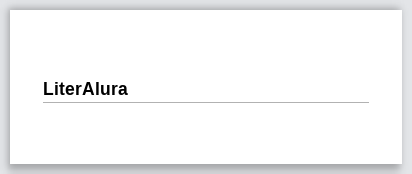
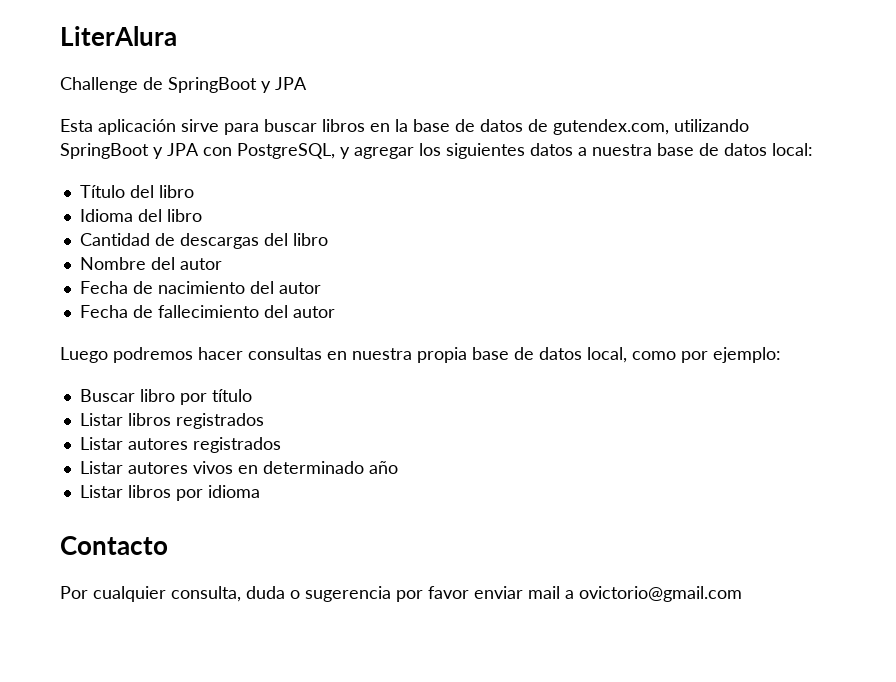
+ Challenge de SpringBoot y JPA
+ Esta aplicación sirve para buscar libros en la base de datos de gutendex.com, utilizando SpringBoot y JPA con PostgreSQL, y agregar los siguientes datos a nuestra base de datos local:
+ Título del libro
+ Idioma del libro
+ Cantidad de descargas del libro
+ Nombre del autor
+ Fecha de nacimiento del autor
+ Fecha de fallecimiento del autor
+ Luego podremos hacer consultas en nuestra propia base de datos local, como por ejemplo:
+ Buscar libro por título
+ Listar libros registrados
+ Listar autores registrados
+ Listar autores vivos en determinado año
+ Listar libros por idioma
+ Contacto
+ Por cualquier consulta, duda o sugerencia por favor enviar mail a ovictorio@gmail.com

